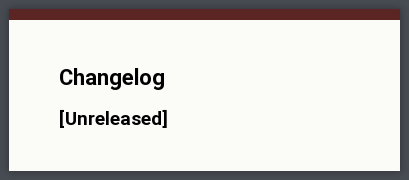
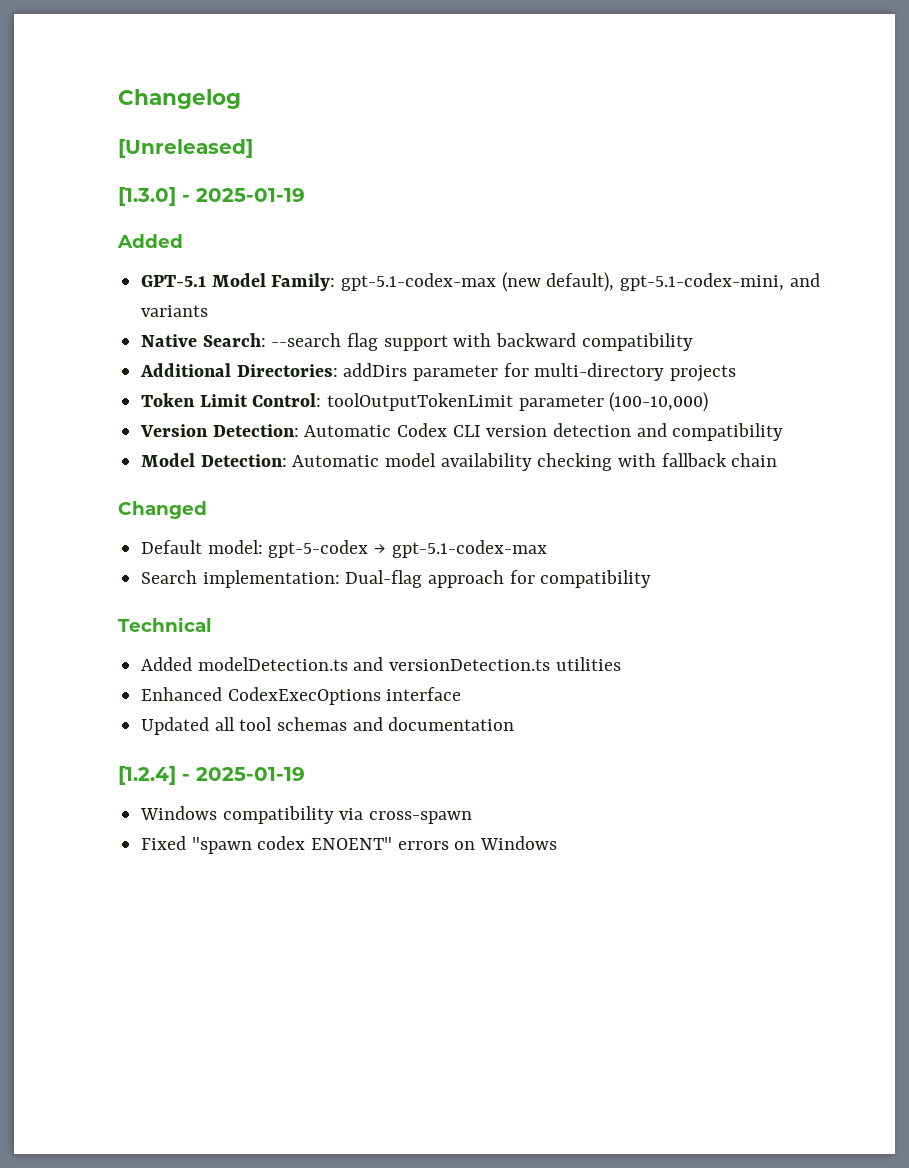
+ [1.3.0] - 2025-01-19
+ Added
+ GPT-5.1 Model Family: gpt-5.1-codex-max (new default), gpt-5.1-codex-mini, and variants
+ Native Search: --search flag support with backward compatibility
+ Additional Directories: addDirs parameter for multi-directory projects
+ Token Limit Control: toolOutputTokenLimit parameter (100-10,000)
+ Version Detection: Automatic Codex CLI version detection and compatibility
+ Model Detection: Automatic model availability checking with fallback chain
+ Changed
+ Default model: gpt-5-codex → gpt-5.1-codex-max
+ Search implementation: Dual-flag approach for compatibility
+ Technical
+ Added modelDetection.ts and versionDetection.ts utilities
+ Enhanced CodexExecOptions interface
+ Updated all tool schemas and documentation
+ [1.2.4] - 2025-01-19
+ Windows compatibility via cross-spawn
+ Fixed "spawn codex ENOENT" errors on Windows

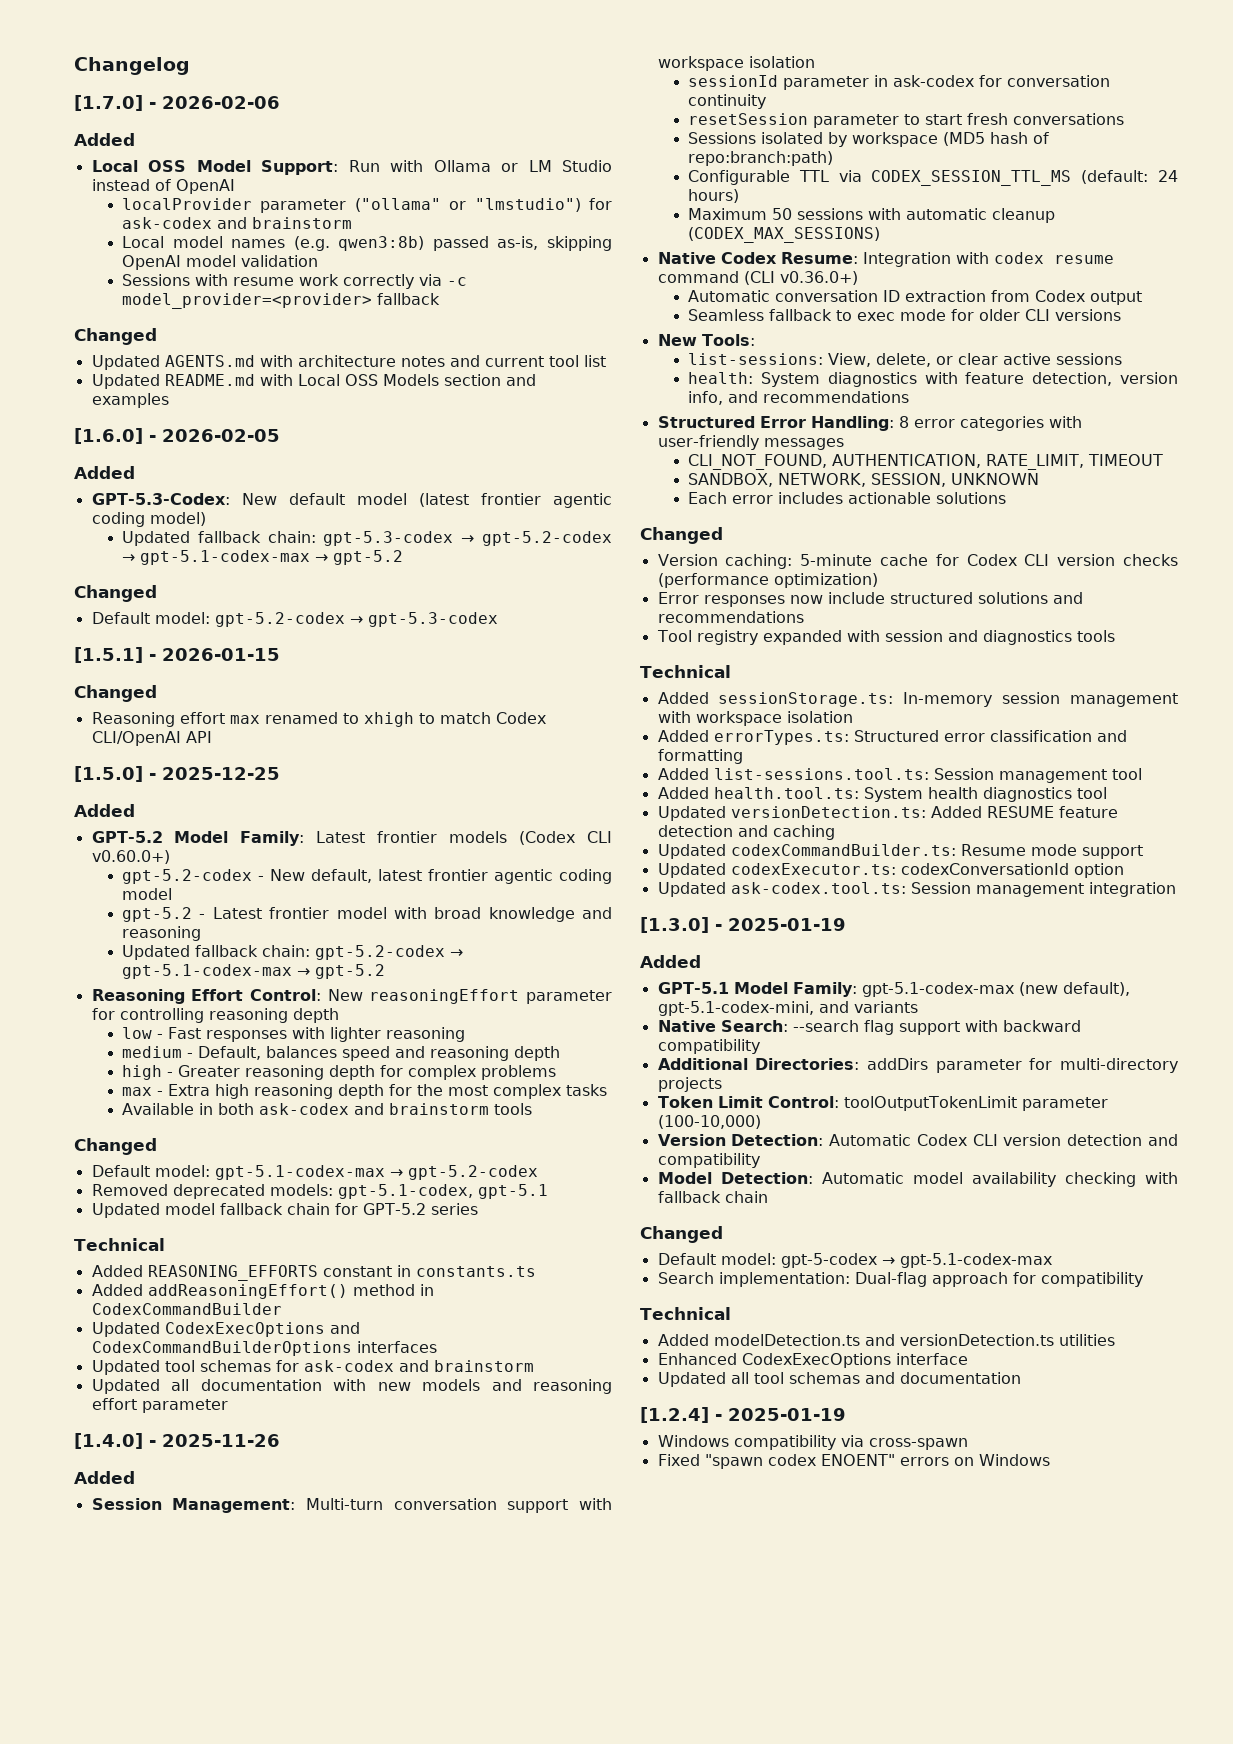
- [Unreleased]
+ [1.7.0] - 2026-02-06
+ Added
+ Local OSS Model Support: Run with Ollama or LM Studio instead of OpenAI
+ localProvider parameter ("ollama" or "lmstudio") for ask-codex and brainstorm
+ Local model names (e.g. qwen3:8b) passed as-is, skipping OpenAI model validation
+ Sessions with resume work correctly via -c model_provider=<provider> fallback
+ Changed
+ Updated AGENTS.md with architecture notes and current tool list
+ Updated README.md with Local OSS Models section and examples
+ [1.6.0] - 2026-02-05
+ Added
+ GPT-5.3-Codex: New default model (latest frontier agentic coding model)
+ Updated fallback chain: gpt-5.3-codex → gpt-5.2-codex → gpt-5.1-codex-max → gpt-5.2
+ Changed
+ Default model: gpt-5.2-codex → gpt-5.3-codex
+ [1.5.1] - 2026-01-15
+ Changed
+ Reasoning effort max renamed to xhigh to match Codex CLI/OpenAI API
+ [1.5.0] - 2025-12-25
+ Added
+ GPT-5.2 Model Family: Latest frontier models (Codex CLI v0.60.0+)
+ gpt-5.2-codex - New default, latest frontier agentic coding model
+ gpt-5.2 - Latest frontier model with broad knowledge and reasoning
+ Updated fallback chain: gpt-5.2-codex → gpt-5.1-codex-max → gpt-5.2
+ Reasoning Effort Control: New reasoningEffort parameter for controlling reasoning depth
+ low - Fast responses with lighter reasoning
+ medium - Default, balances speed and reasoning depth
+ high - Greater reasoning depth for complex problems
+ max - Extra high reasoning depth for the most complex tasks
+ Available in both ask-codex and brainstorm tools
+ Changed
+ Default model: gpt-5.1-codex-max → gpt-5.2-codex
+ Removed deprecated models: gpt-5.1-codex, gpt-5.1
+ Updated model fallback chain for GPT-5.2 series
+ Technical
+ Added REASONING_EFFORTS constant in constants.ts
+ Added addReasoningEffort() method in CodexCommandBuilder
+ Updated CodexExecOptions and CodexCommandBuilderOptions interfaces
+ Updated tool schemas for ask-codex and brainstorm
+ Updated all documentation with new models and reasoning effort parameter
+ [1.4.0] - 2025-11-26
+ Added
+ Session Management: Multi-turn conversation support with workspace isolation
+ sessionId parameter in ask-codex for conversation continuity
+ resetSession parameter to start fresh conversations
+ Sessions isolated by workspace (MD5 hash of repo:branch:path)
+ Configurable TTL via CODEX_SESSION_TTL_MS (default: 24 hours)
+ Maximum 50 sessions with automatic cleanup (CODEX_MAX_SESSIONS)
+ Native Codex Resume: Integration with codex resume command (CLI v0.36.0+)
+ Automatic conversation ID extraction from Codex output
+ Seamless fallback to exec mode for older CLI versions
+ New Tools:
+ list-sessions: View, delete, or clear active sessions
+ health: System diagnostics with feature detection, version info, and recommendations
+ Structured Error Handling: 8 error categories with user-friendly messages
+ CLI_NOT_FOUND, AUTHENTICATION, RATE_LIMIT, TIMEOUT
+ SANDBOX, NETWORK, SESSION, UNKNOWN
+ Each error includes actionable solutions
+ Changed
+ Version caching: 5-minute cache for Codex CLI version checks (performance optimization)
+ Error responses now include structured solutions and recommendations
+ Tool registry expanded with session and diagnostics tools
+ Technical
+ Added sessionStorage.ts: In-memory session management with workspace isolation
+ Added errorTypes.ts: Structured error classification and formatting
+ Added list-sessions.tool.ts: Session management tool
+ Added health.tool.ts: System health diagnostics tool
+ Updated versionDetection.ts: Added RESUME feature detection and caching
+ Updated codexCommandBuilder.ts: Resume mode support
+ Updated codexExecutor.ts: codexConversationId option
+ Updated ask-codex.tool.ts: Session management integration

